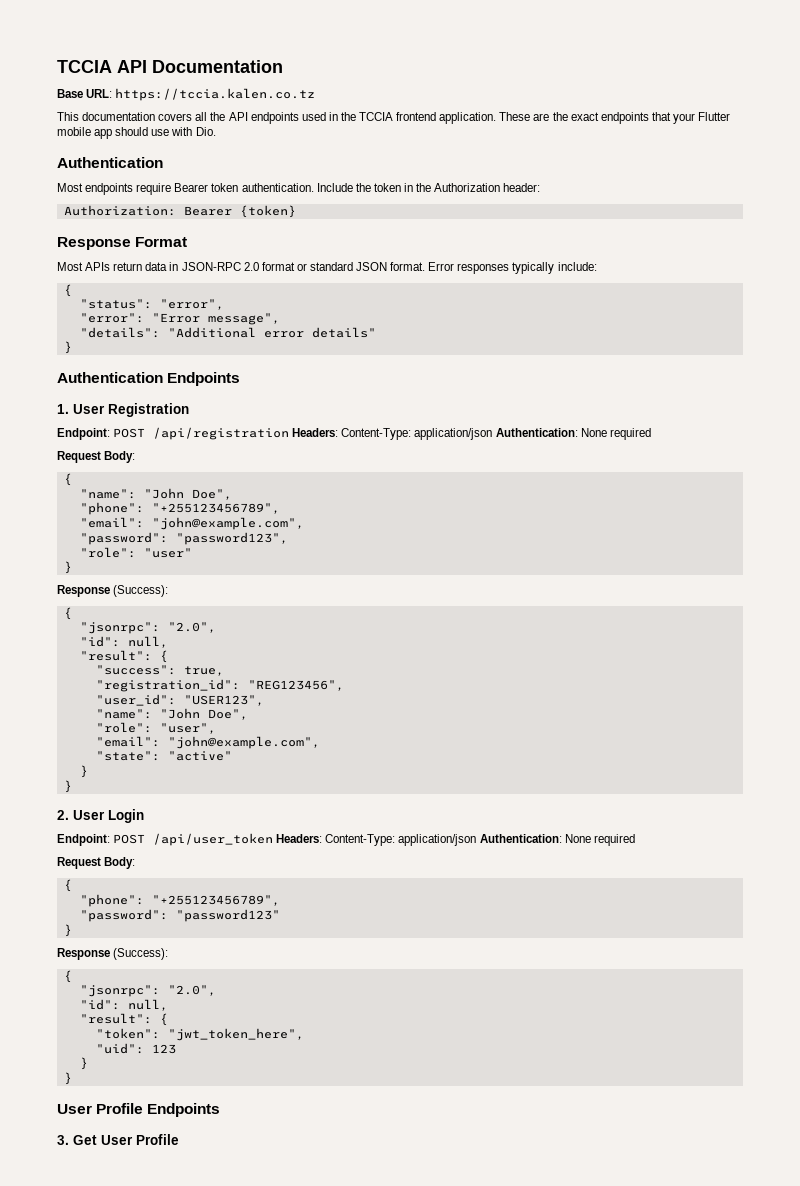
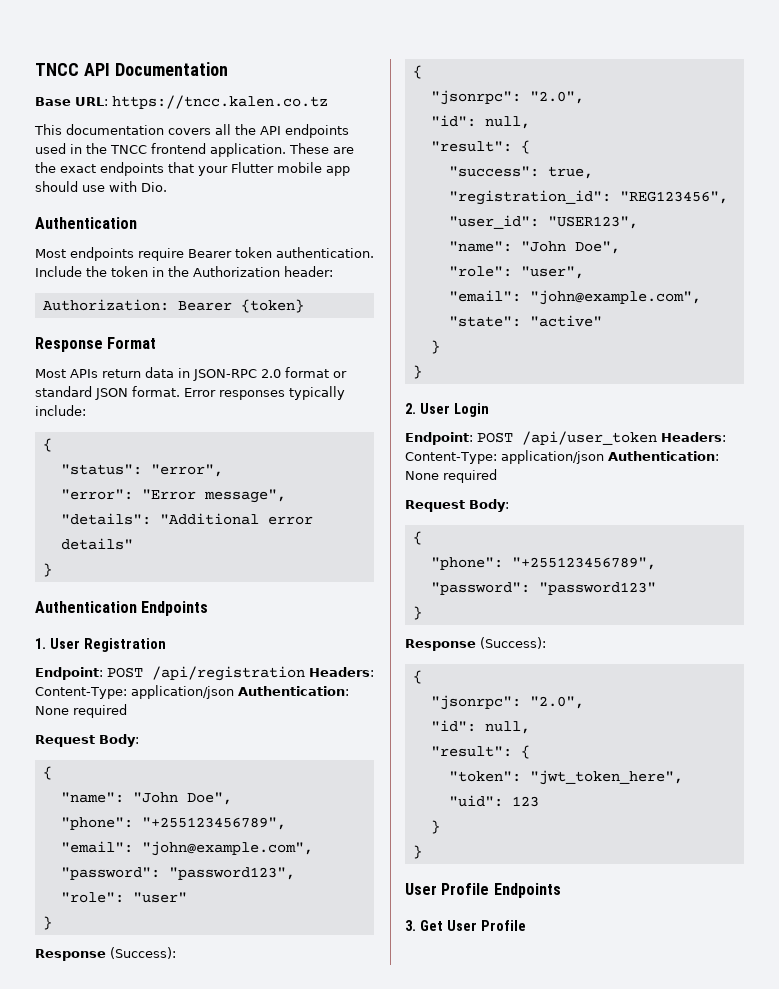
- TCCIA API Documentation
+ TNCC API Documentation
- Base URL: https://tccia.kalen.co.tz
+ Base URL: https://tncc.kalen.co.tz
- This documentation covers all the API endpoints used in the TCCIA frontend application.
+ This documentation covers all the API endpoints used in the TNCC frontend application.

